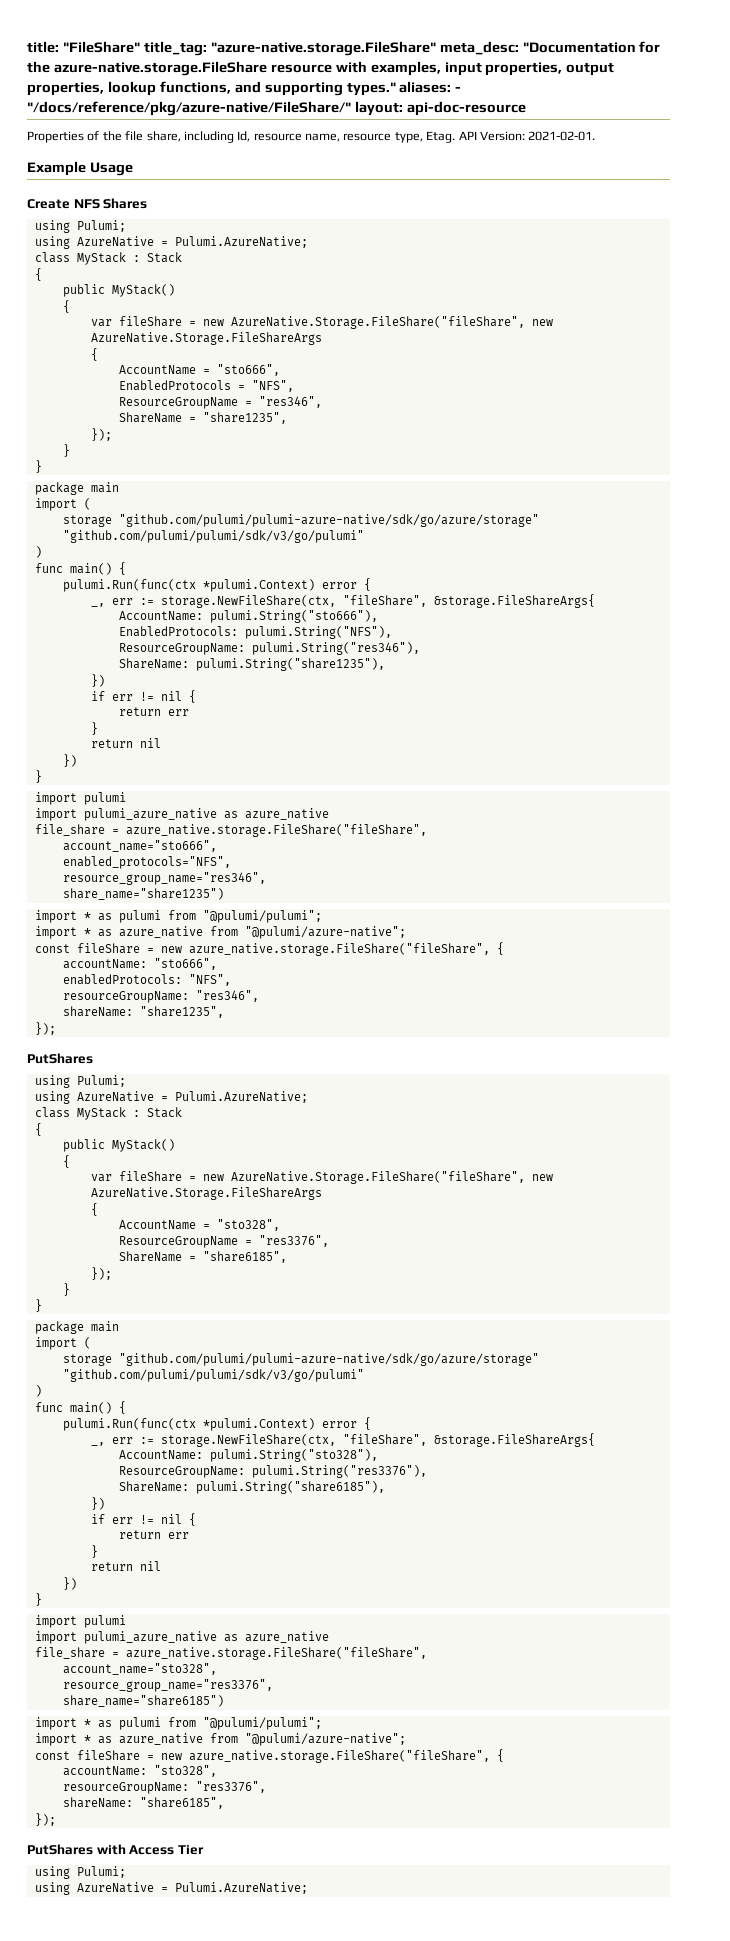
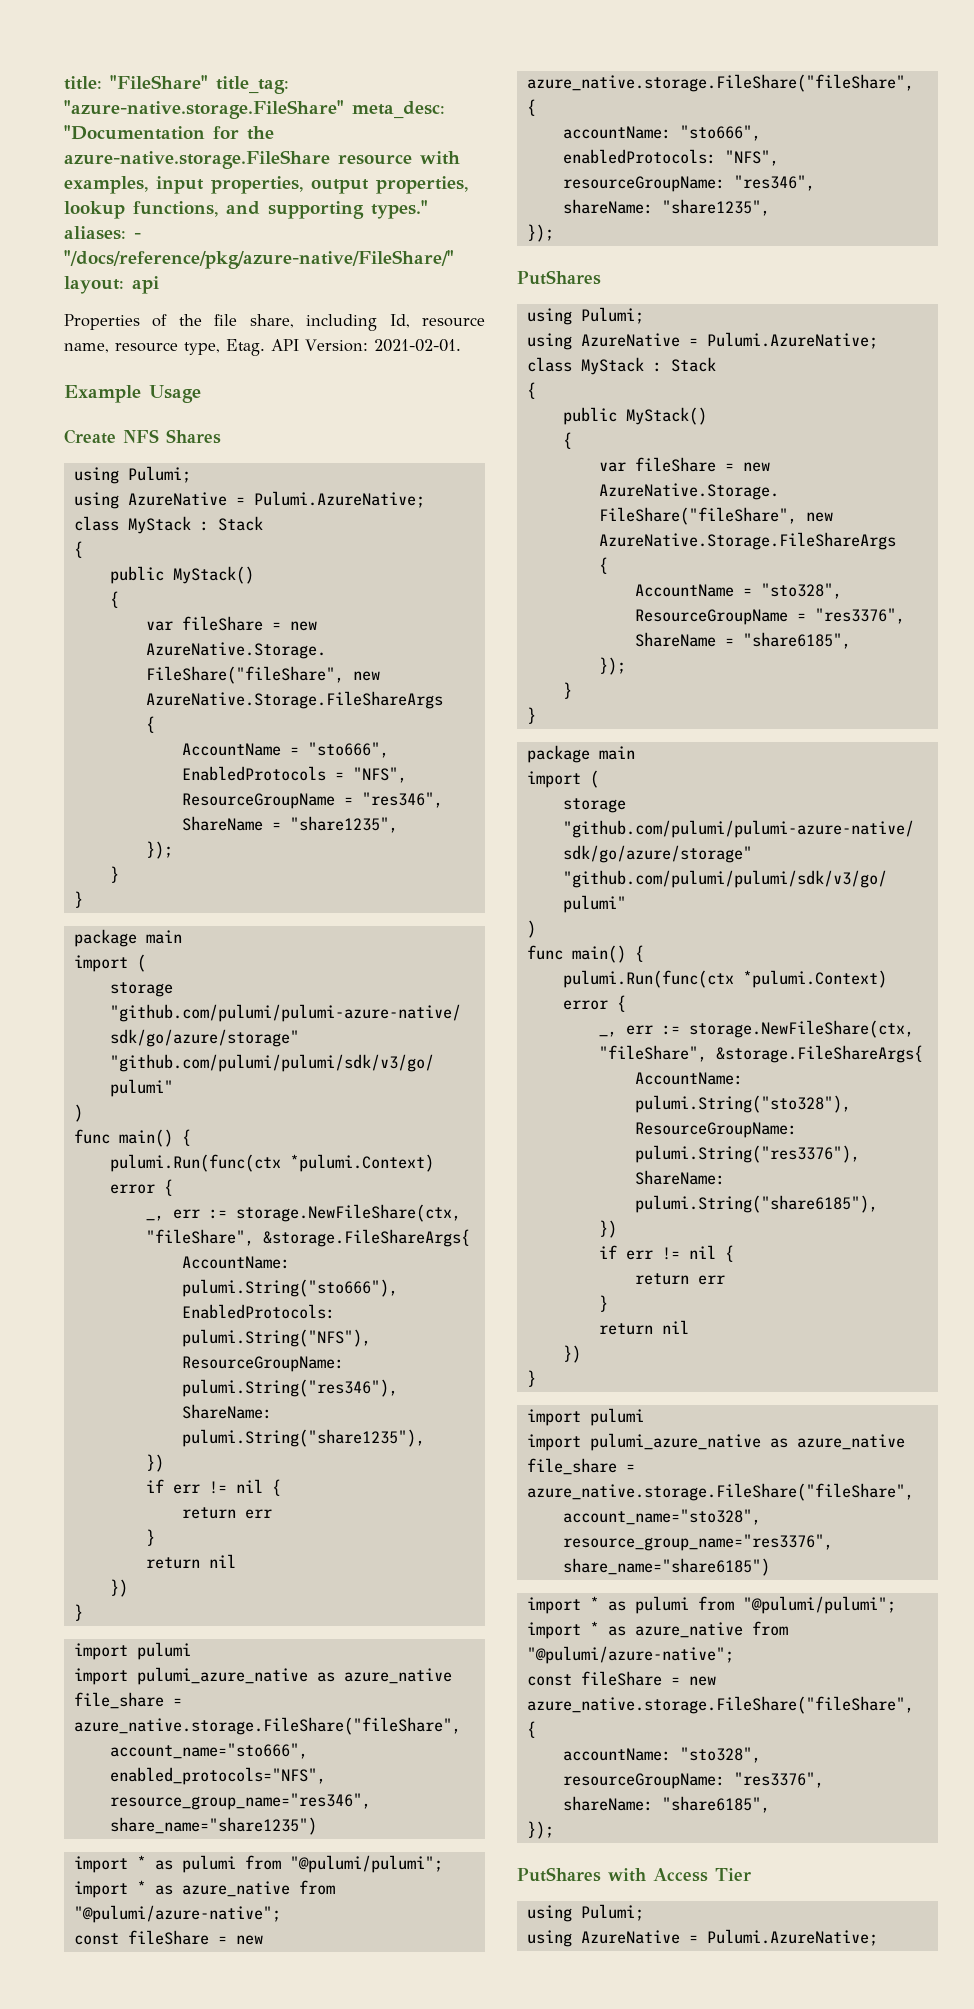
- title: "FileShare" title_tag: "azure-native.storage.FileShare" meta_desc: "Documentation for the azure-native.storage.FileShare resource with examples, input properties, output properties, lookup functions, and supporting types." aliases: - "/docs/reference/pkg/azure-native/FileShare/" layout: api-doc-resource
+ title: "FileShare" title_tag: "azure-native.storage.FileShare" meta_desc: "Documentation for the azure-native.storage.FileShare resource with examples, input properties, output properties, lookup functions, and supporting types." aliases: - "/docs/reference/pkg/azure-native/FileShare/" layout: api

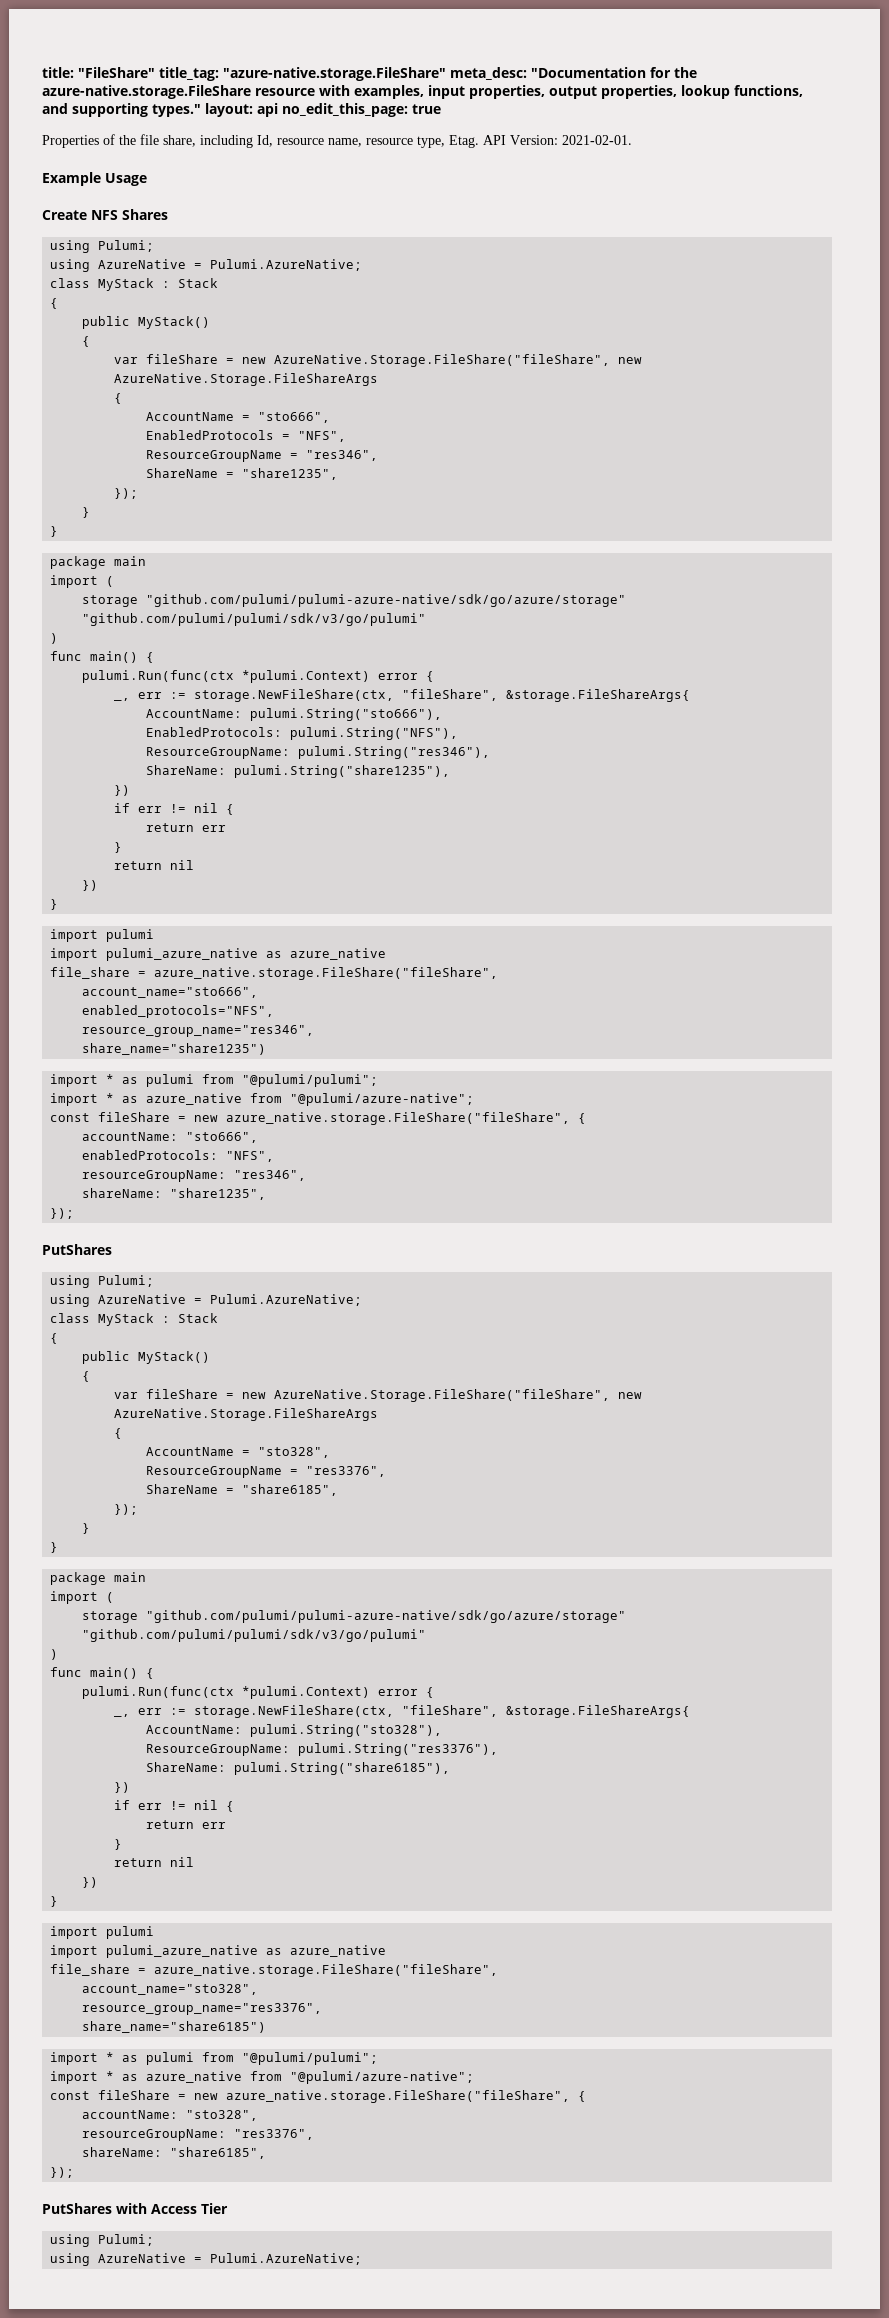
- title: "FileShare" title_tag: "azure-native.storage.FileShare" meta_desc: "Documentation for the azure-native.storage.FileShare resource with examples, input properties, output properties, lookup functions, and supporting types." aliases: - "/docs/reference/pkg/azure-native/FileShare/" layout: api
+ title: "FileShare" title_tag: "azure-native.storage.FileShare" meta_desc: "Documentation for the azure-native.storage.FileShare resource with examples, input properties, output properties, lookup functions, and supporting types." layout: api no_edit_this_page: true

